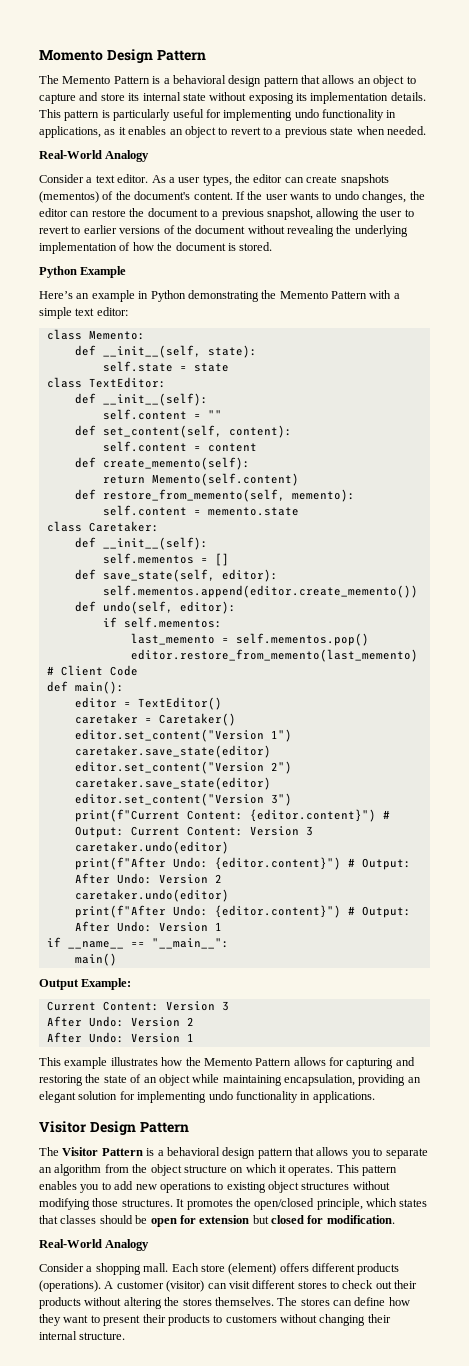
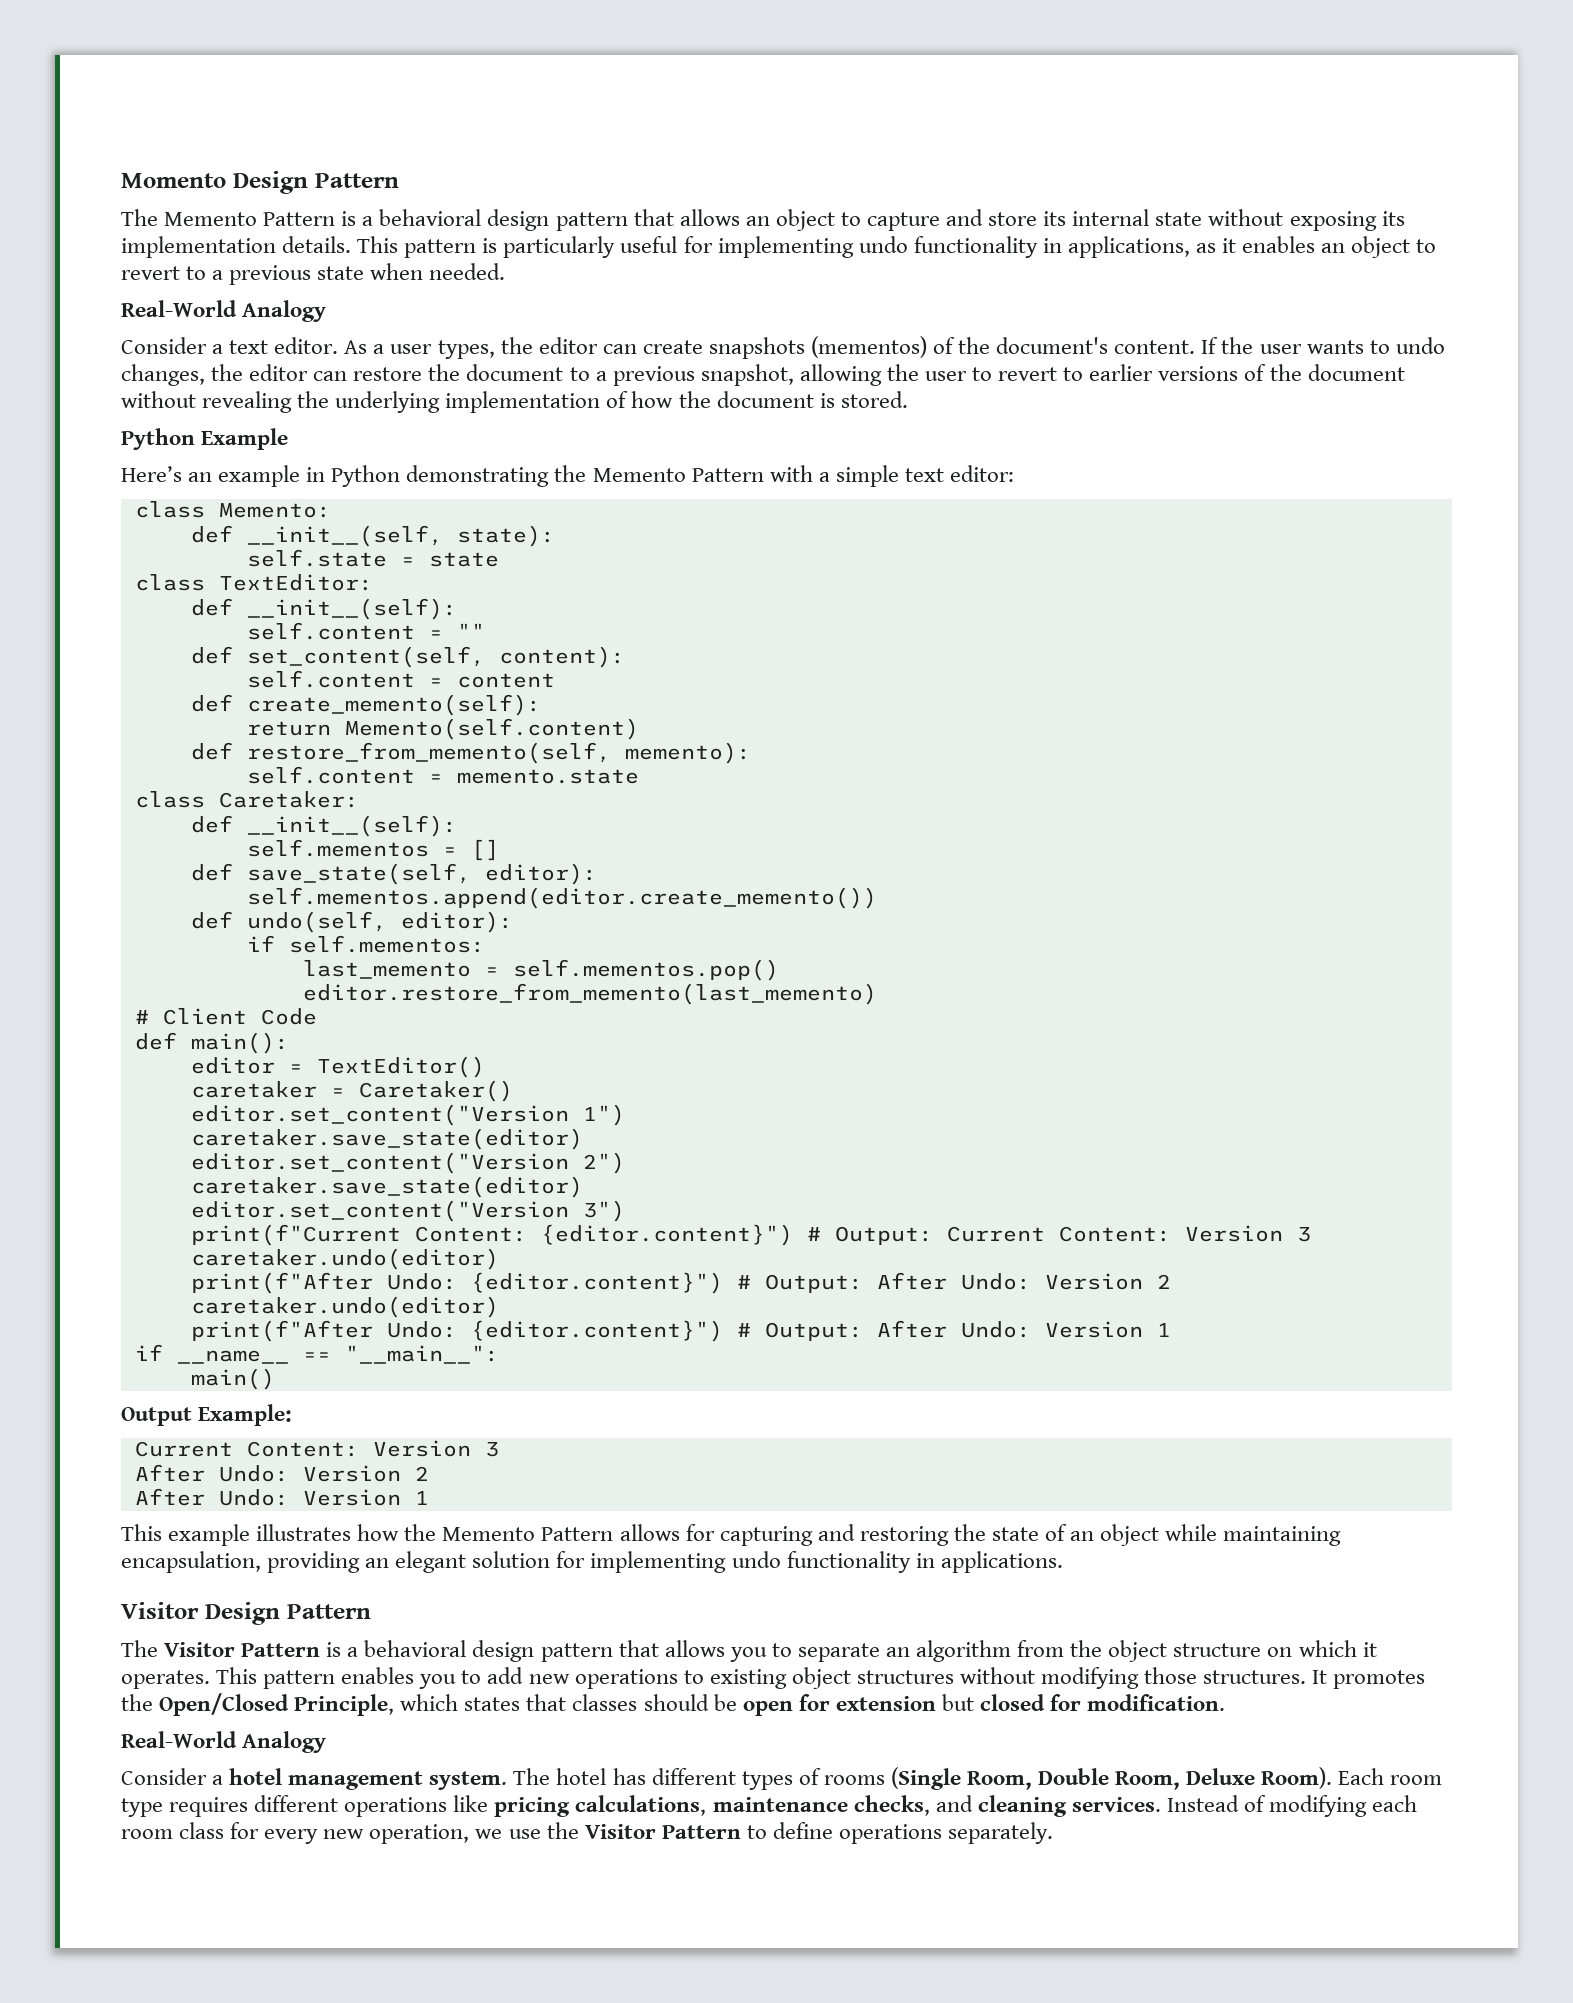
- It promotes the open/closed principle, which states that classes should be open for extension but closed for modification.
+ It promotes the Open/Closed Principle, which states that classes should be open for extension but closed for modification.
- Consider a shopping mall. Each store (element) offers different products (operations). A customer (visitor) can visit different stores to check out their products without altering the stores themselves. The stores can define how they want to present their products to customers without changing their internal structure.
+ Consider a hotel management system. The hotel has different types of rooms (Single Room, Double Room, Deluxe Room). Each room type requires different operations like pricing calculations, maintenance checks, and cleaning services. Instead of modifying each room class for every new operation, we use the Visitor Pattern to define operations separately.

